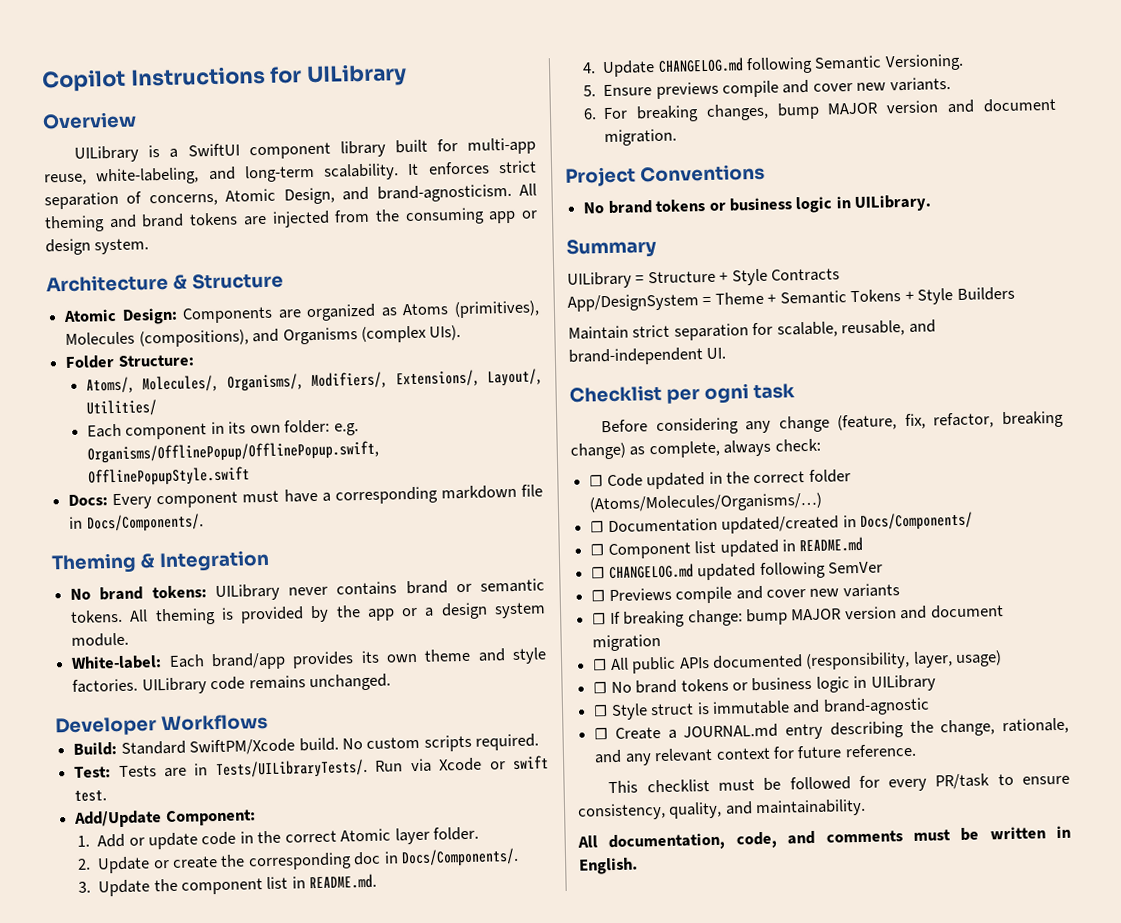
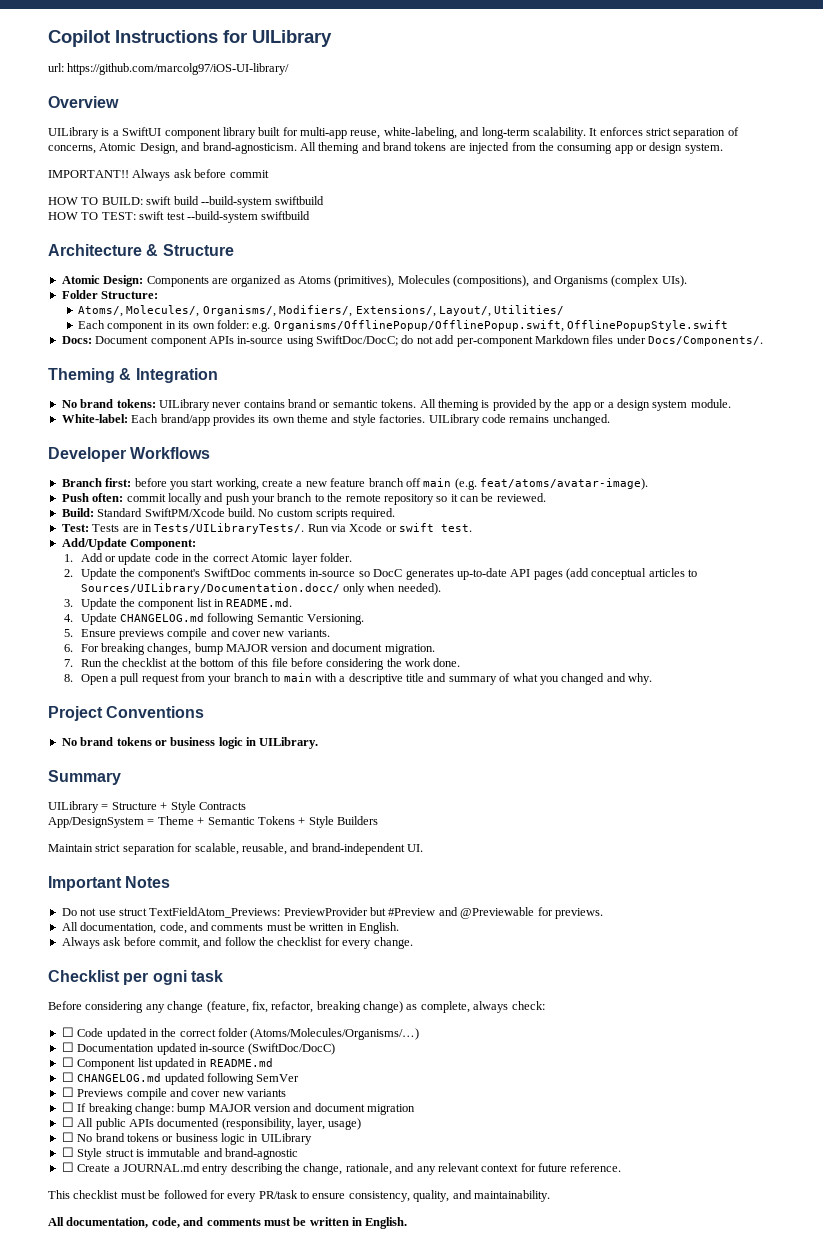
+ url: https://github.com/marcolg97/iOS-UI-library/
+ IMPORTANT!! Always ask before commit
+ HOW TO BUILD: swift build --build-system swiftbuild
+ HOW TO TEST: swift test --build-system swiftbuild
- Docs: Every component must have a corresponding markdown file in Docs/Components/.
+ Docs: Document component APIs in‑source using SwiftDoc/DocC; do not add per‑component Markdown files under Docs/Components/.
+ Branch first: before you start working, create a new feature branch off main (e.g. feat/atoms/avatar-image).
+ Push often: commit locally and push your branch to the remote repository so it can be reviewed.
- 2. Update or create the corresponding doc in Docs/Components/.
+ 2. Update the component's SwiftDoc comments in‑source so DocC generates up‑to‑date API pages (add conceptual articles to Sources/UILibrary/Documentation.docc/ only when needed).
+ 7. Run the checklist at the bottom of this file before considering the work done.
+ 8. Open a pull request from your branch to main with a descriptive title and summary of what you changed and why.
+ Important Notes
+ Do not use struct TextFieldAtom_Previews: PreviewProvider but #Preview and @Previewable for previews.
+ All documentation, code, and comments must be written in English.
+ Always ask before commit, and follow the checklist for every change.
- ☐ Documentation updated/created in Docs/Components/
+ ☐ Documentation updated in‑source (SwiftDoc/DocC)

